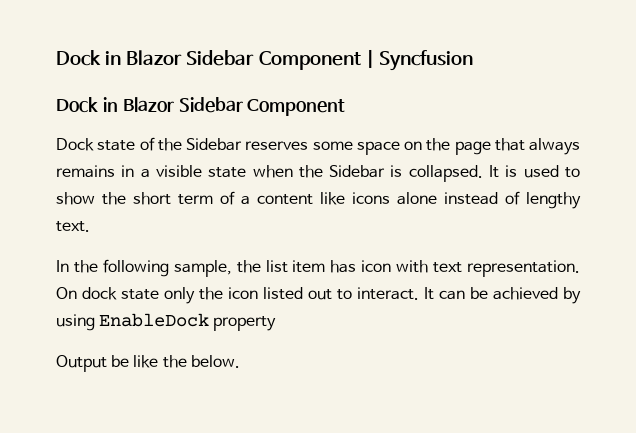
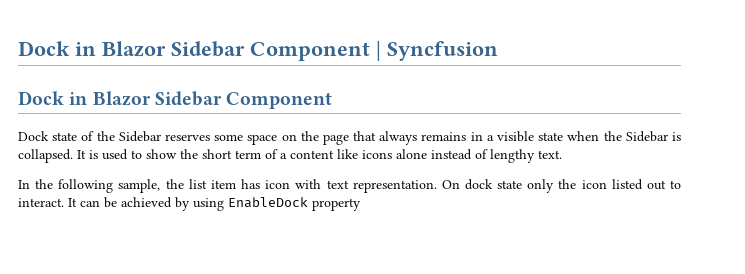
- Output be like the below.

